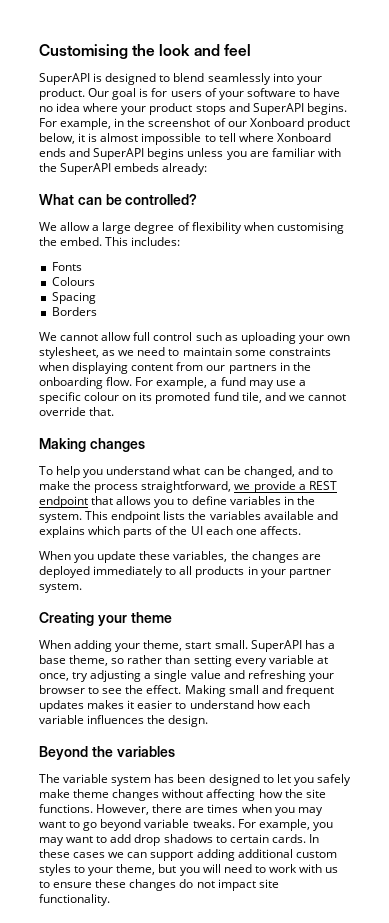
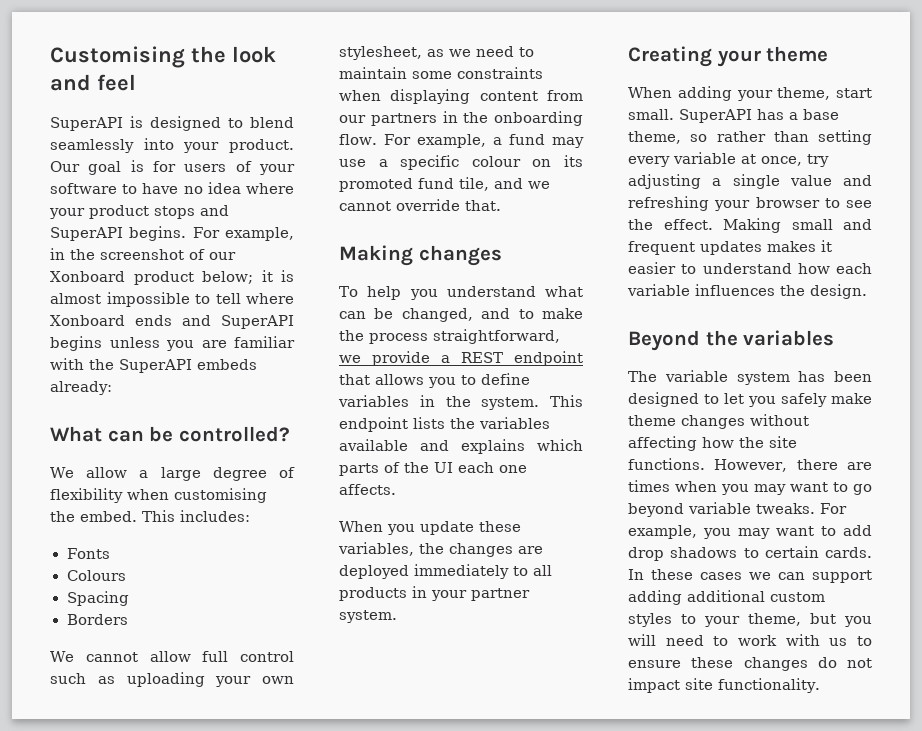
- For example, in the screenshot of our Xonboard product below, it is almost impossible to tell where Xonboard ends and SuperAPI begins unless you are familiar with the SuperAPI embeds already:
+ For example, in the screenshot of our Xonboard product below; it is almost impossible to tell where Xonboard ends and SuperAPI begins unless you are familiar with the SuperAPI embeds already:

